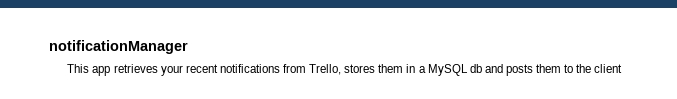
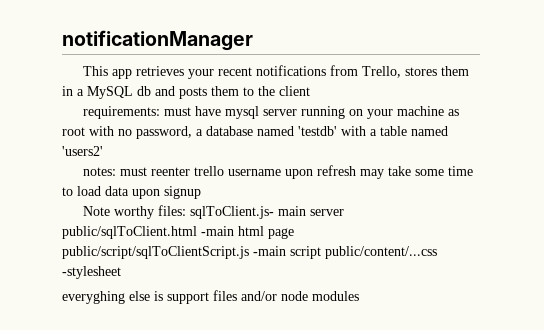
+ requirements: must have mysql server running on your machine as root with no password, a database named 'testdb' with a table named 'users2'
+ notes: must reenter trello username upon refresh may take some time to load data upon signup
+ Note worthy files: sqlToClient.js- main server public/sqlToClient.html -main html page public/script/sqlToClientScript.js -main script public/content/...css -stylesheet
+ everyghing else is support files and/or node modules

